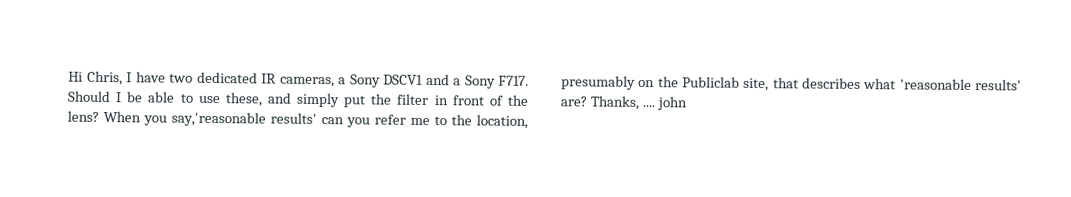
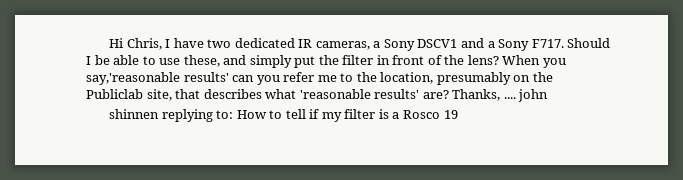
+ shinnen replying to: How to tell if my filter is a Rosco 19

